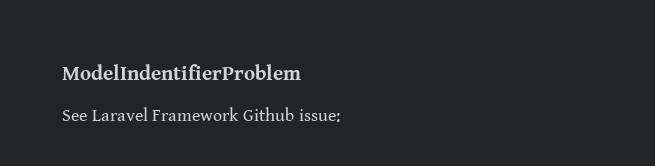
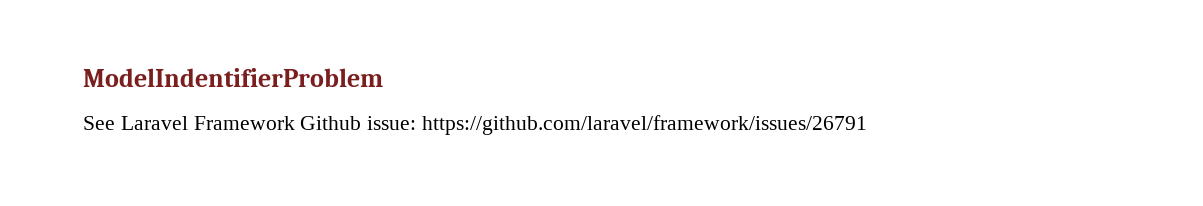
- See Laravel Framework Github issue:
+ See Laravel Framework Github issue: https://github.com/laravel/framework/issues/26791

